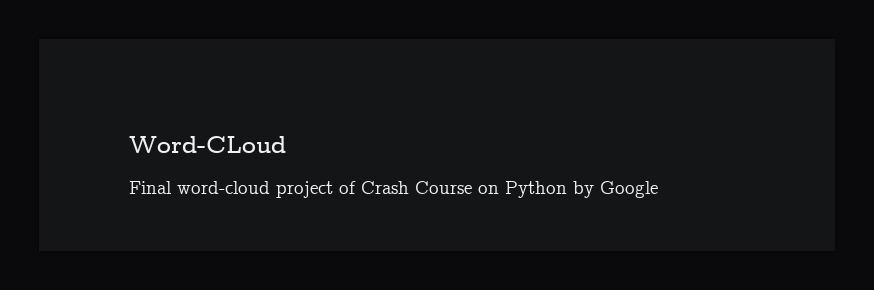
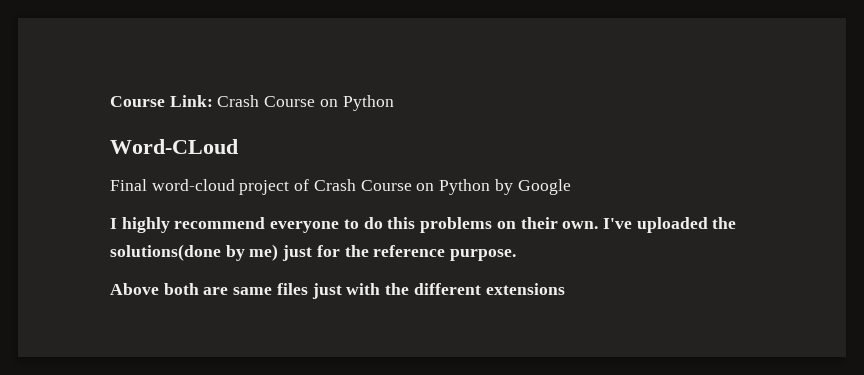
+ Course Link: Crash Course on Python
+ I highly recommend everyone to do this problems on their own. I've uploaded the solutions(done by me) just for the reference purpose.
+ Above both are same files just with the different extensions

